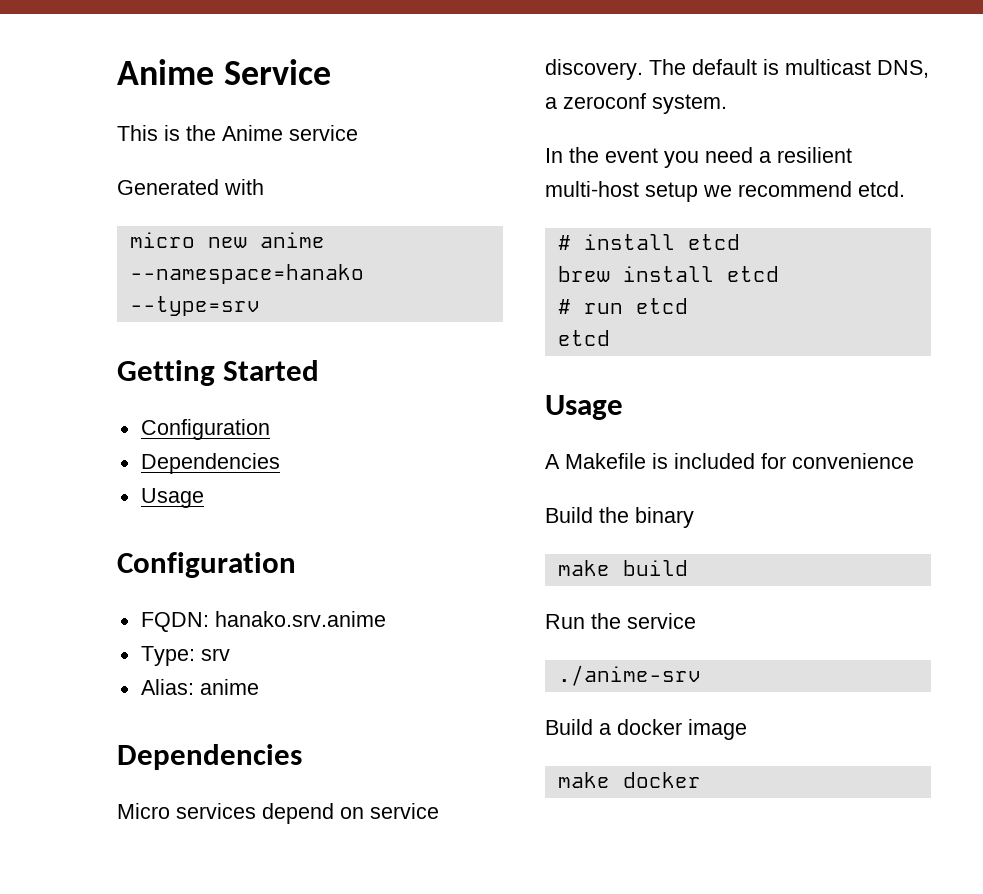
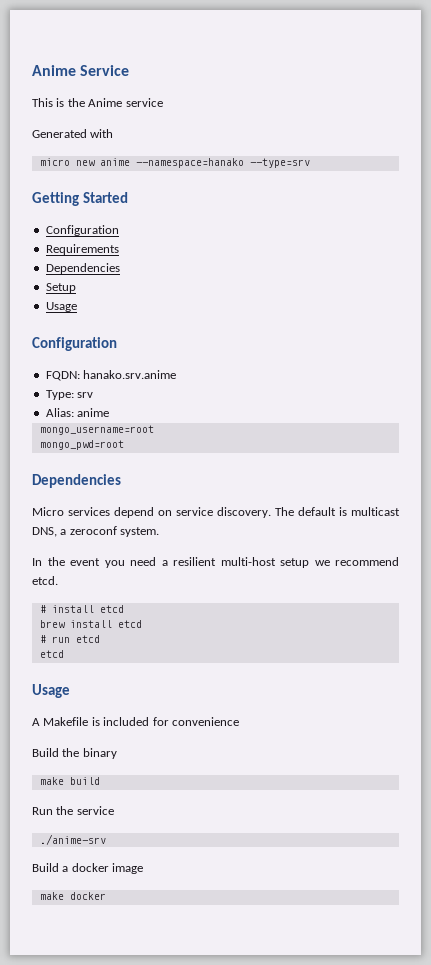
  Getting Started
  Configuration
+ Requirements
  Dependencies
+ Setup
+ mongo_username=root
+ mongo_pwd=root

